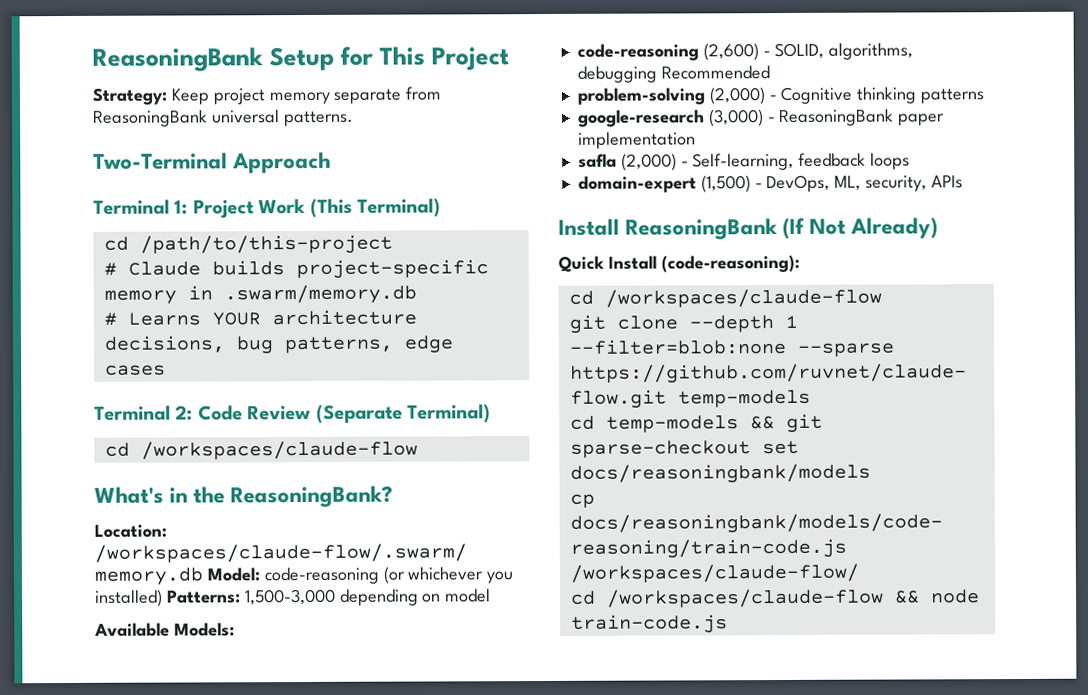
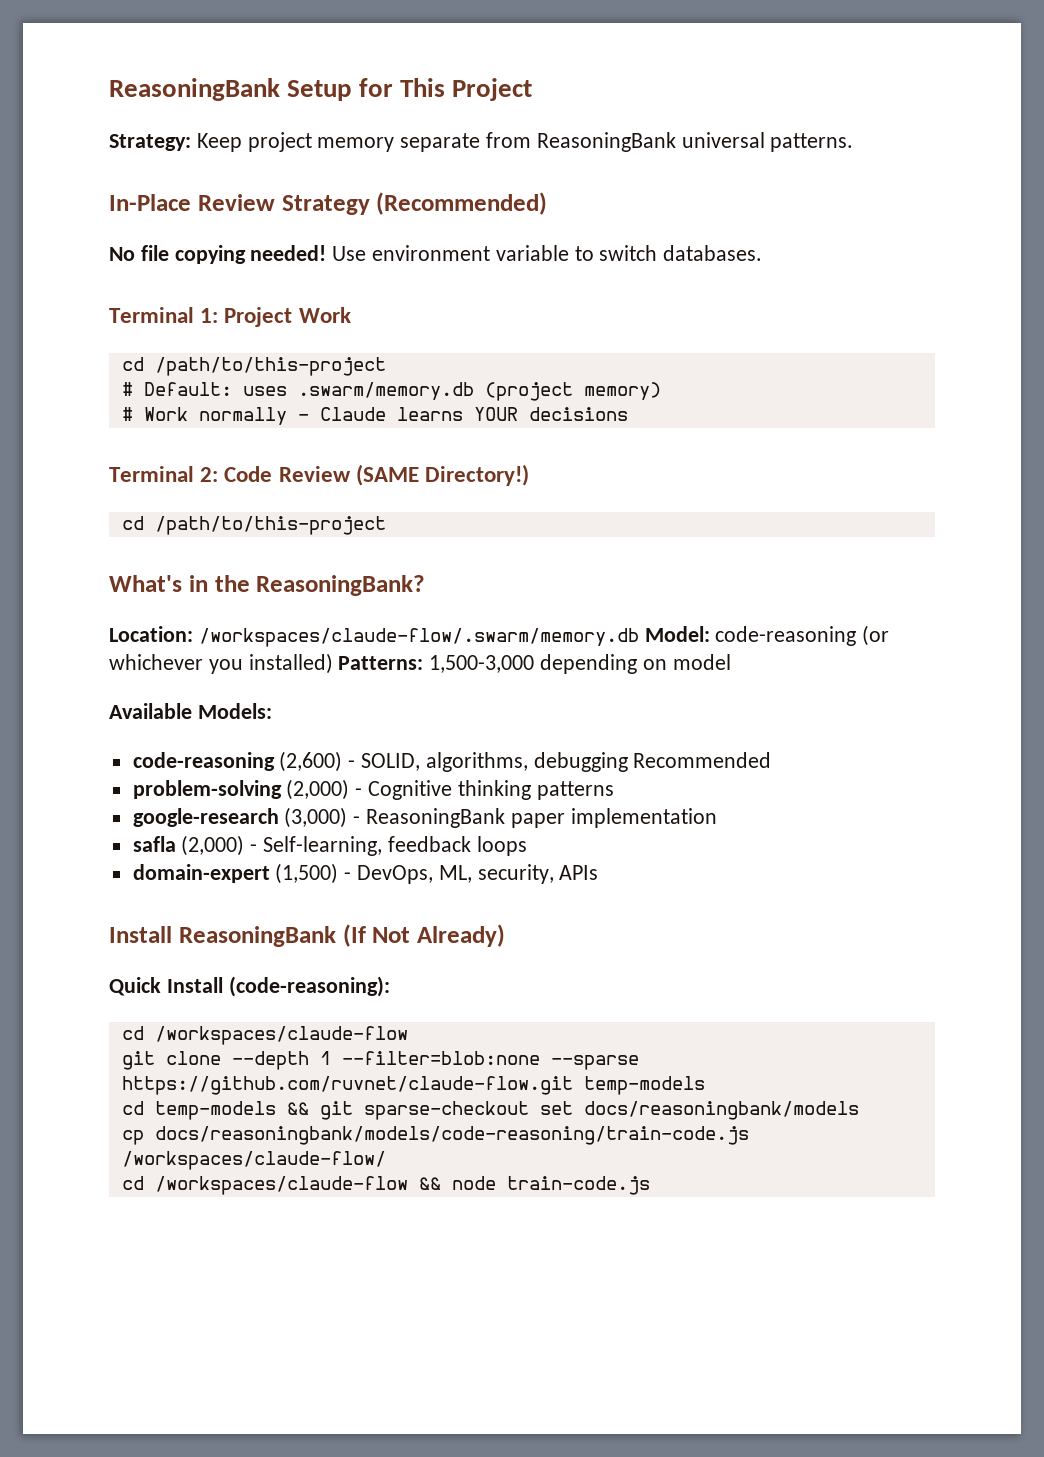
- Two-Terminal Approach
+ In-Place Review Strategy (Recommended)
+ No file copying needed! Use environment variable to switch databases.
- Terminal 1: Project Work (This Terminal)
+ Terminal 1: Project Work
- # Claude builds project-specific memory in .swarm/memory.db
- # Learns YOUR architecture decisions, bug patterns, edge cases
+ # Default: uses .swarm/memory.db (project memory)
+ # Work normally - Claude learns YOUR decisions
- Terminal 2: Code Review (Separate Terminal)
- cd /workspaces/claude-flow
+ Terminal 2: Code Review (SAME Directory!)
+ cd /path/to/this-project

